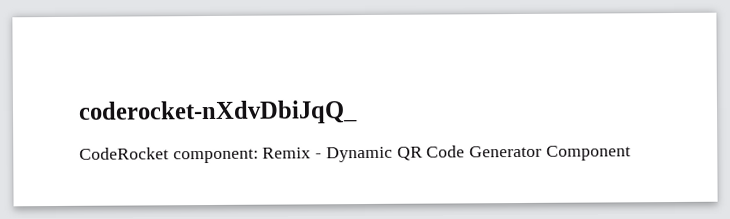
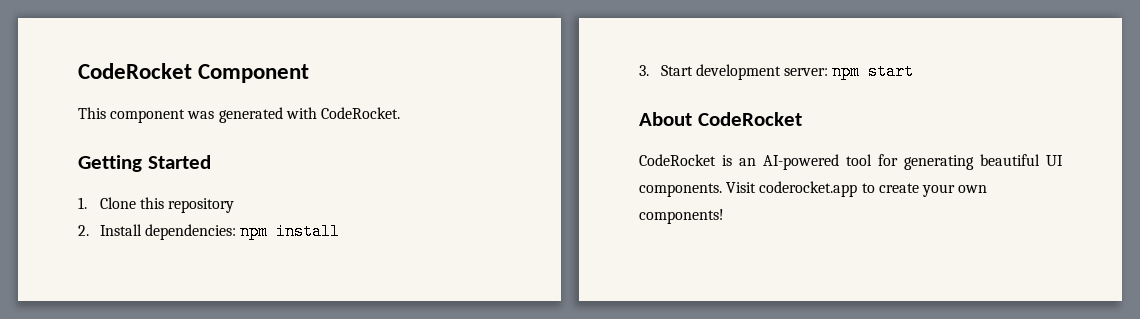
- coderocket-nXdvDbiJqQ_
- CodeRocket component: Remix - Dynamic QR Code Generator Component
+ CodeRocket Component
+ This component was generated with CodeRocket.
+ Getting Started
+ 1. Clone this repository
+ 2. Install dependencies: npm install
+ 3. Start development server: npm start
+ About CodeRocket
+ CodeRocket is an AI-powered tool for generating beautiful UI components. Visit coderocket.app to create your own components!

